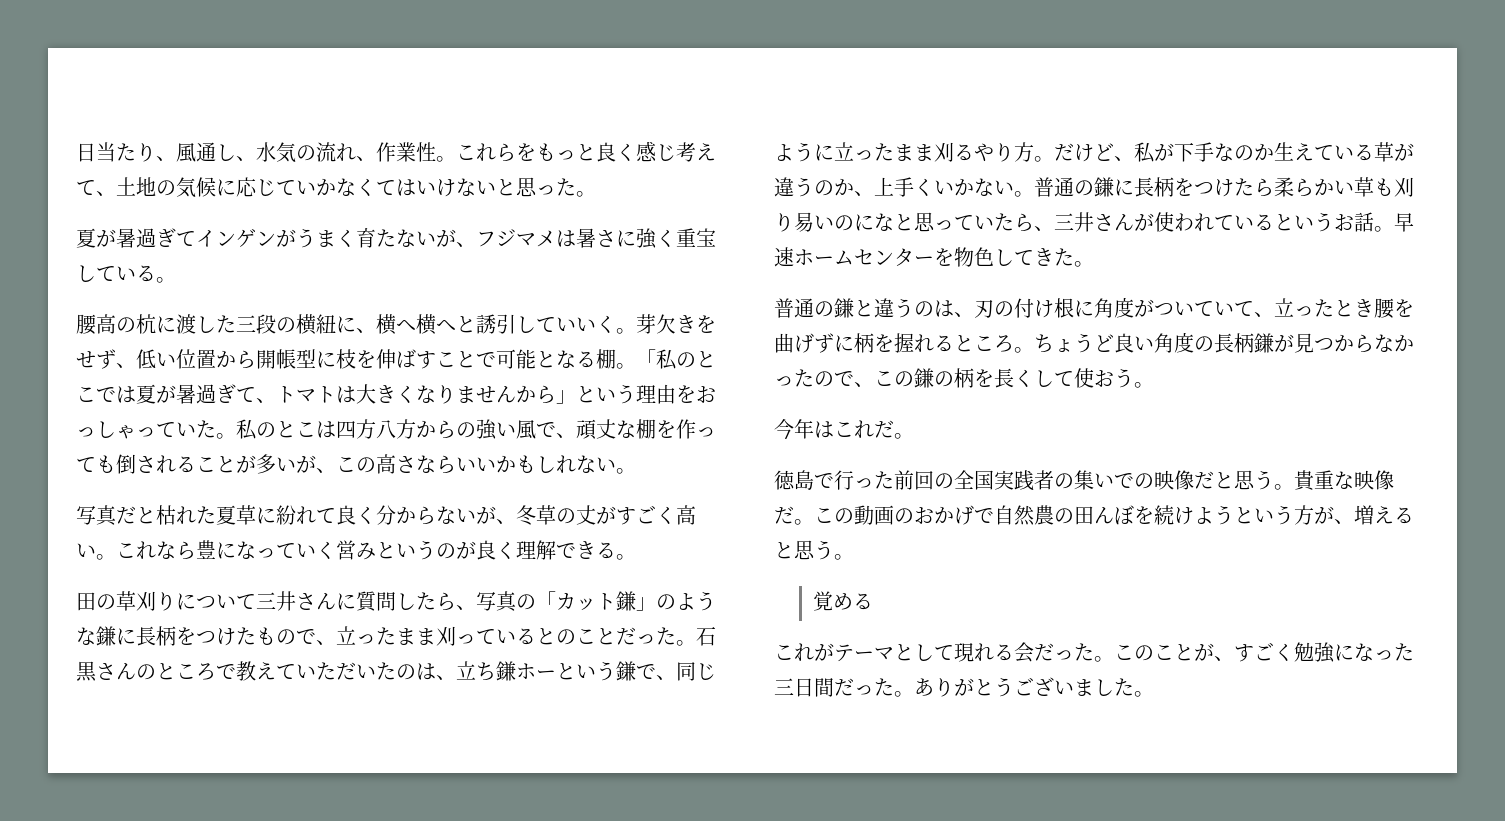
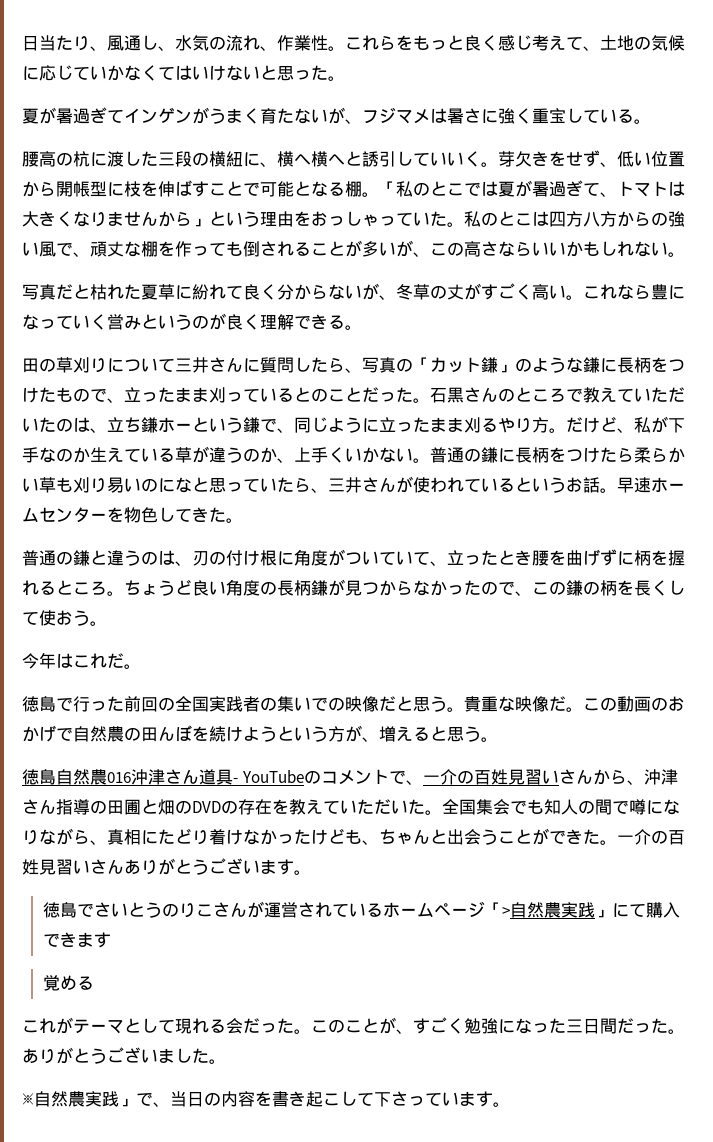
+ 徳島自然農016沖津さん道具- YouTubeのコメントで、一介の百姓見習いさんから、沖津さん指導の田圃と畑のDVDの存在を教えていただいた。全国集会でも知人の間で噂になりながら、真相にたどり着けなかったけども、ちゃんと出会うことができた。一介の百姓見習いさんありがとうございます。
+ 徳島でさいとうのりこさんが運営されているホームページ「>自然農実践」にて購入できます
+ ※自然農実践」で、当日の内容を書き起こして下さっています。

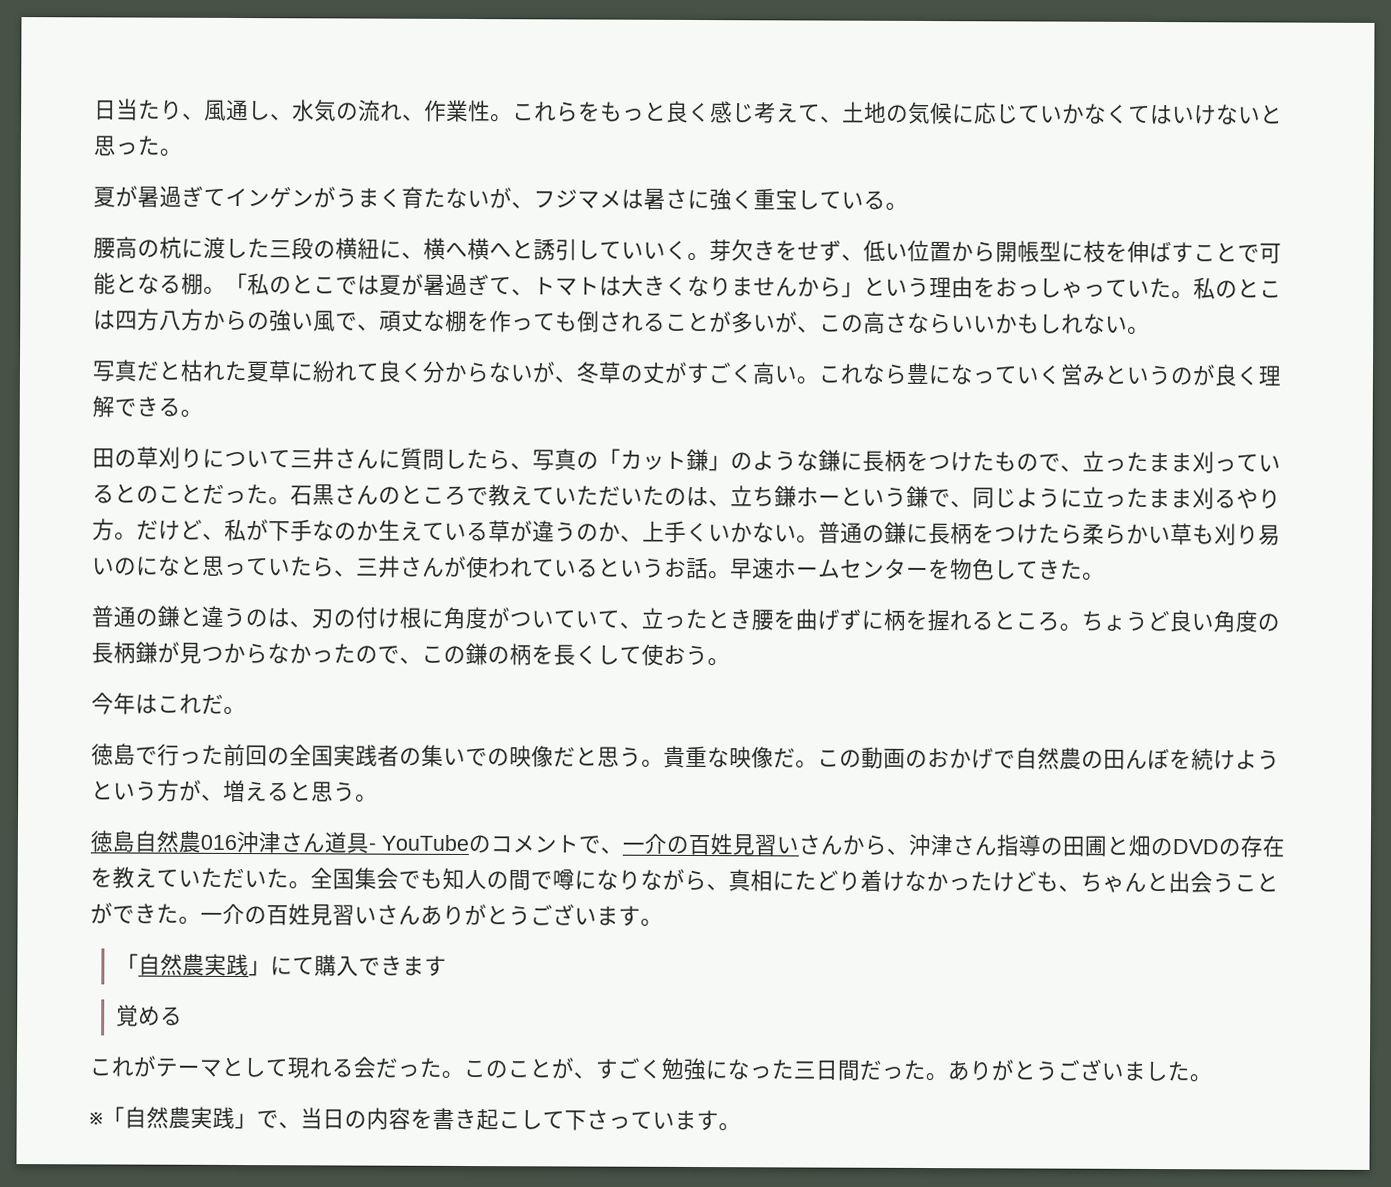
- 徳島でさいとうのりこさんが運営されているホームページ「>自然農実践」にて購入できます
+ 「自然農実践」にて購入できます
- ※自然農実践」で、当日の内容を書き起こして下さっています。
+ ※「自然農実践」で、当日の内容を書き起こして下さっています。

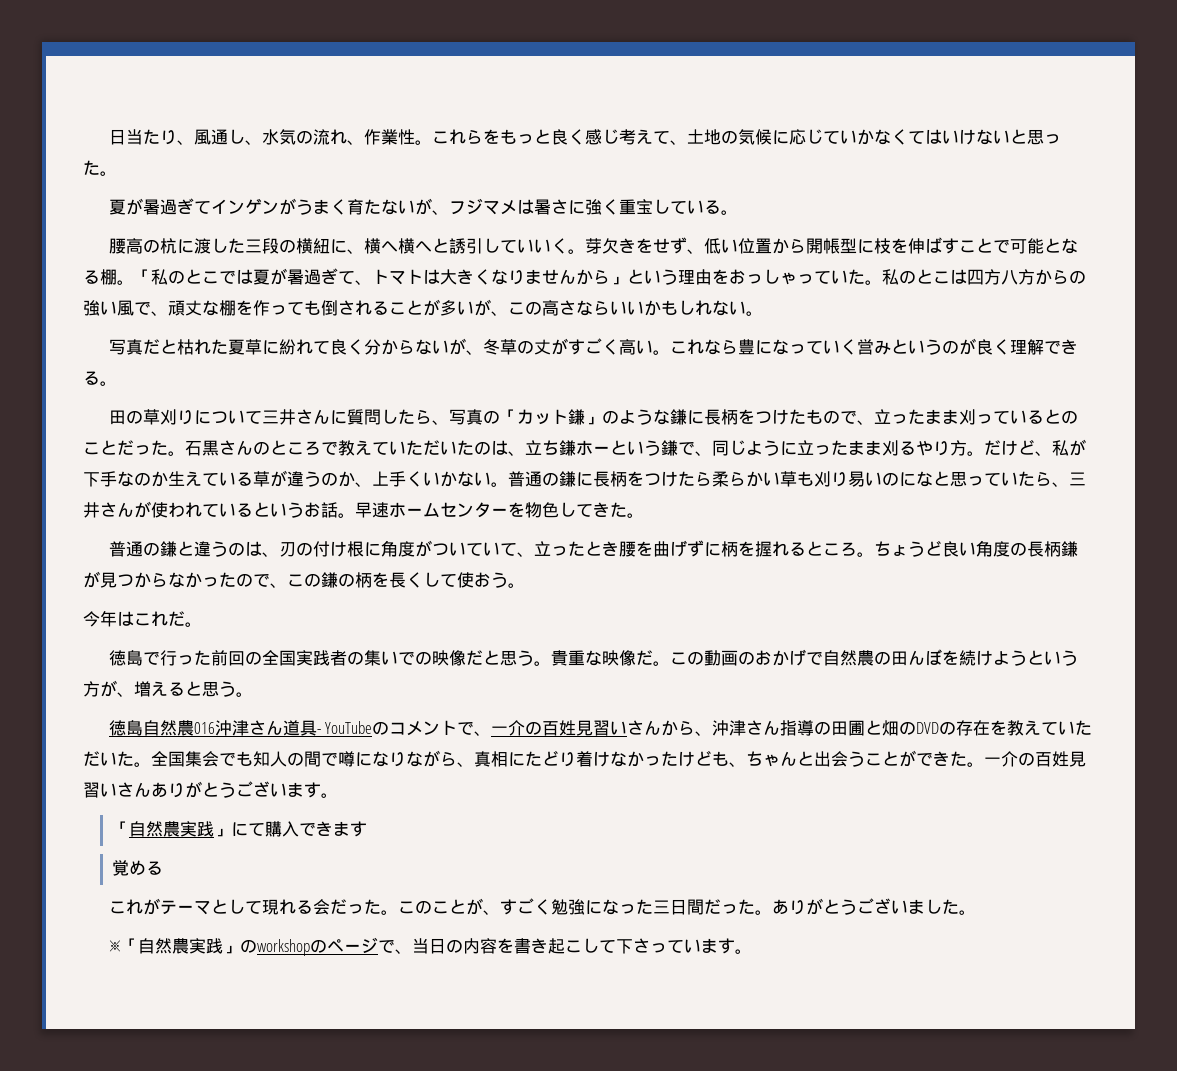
- ※「自然農実践」で、当日の内容を書き起こして下さっています。
+ ※「自然農実践」のworkshopのページで、当日の内容を書き起こして下さっています。

